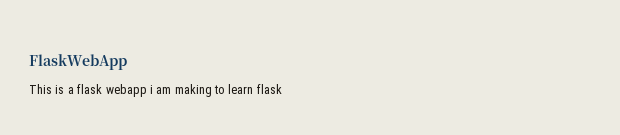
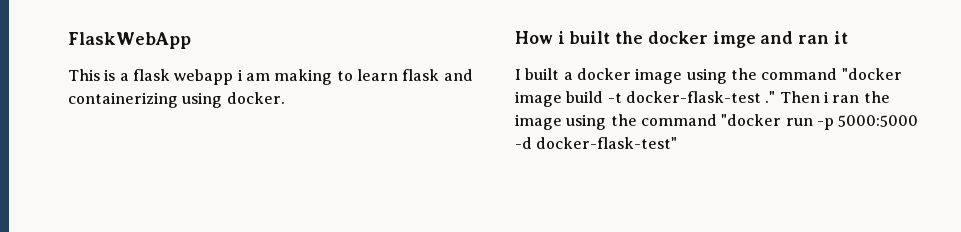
- This is a flask webapp i am making to learn flask
+ This is a flask webapp i am making to learn flask and containerizing using docker.
+ How i built the docker imge and ran it
+ I built a docker image using the command "docker image build -t docker-flask-test ." Then i ran the image using the command "docker run -p 5000:5000 -d docker-flask-test"

